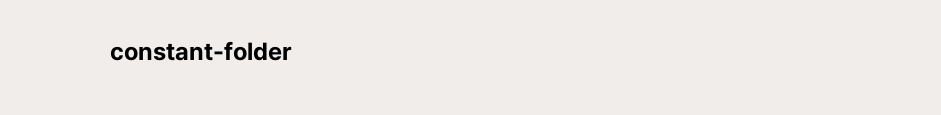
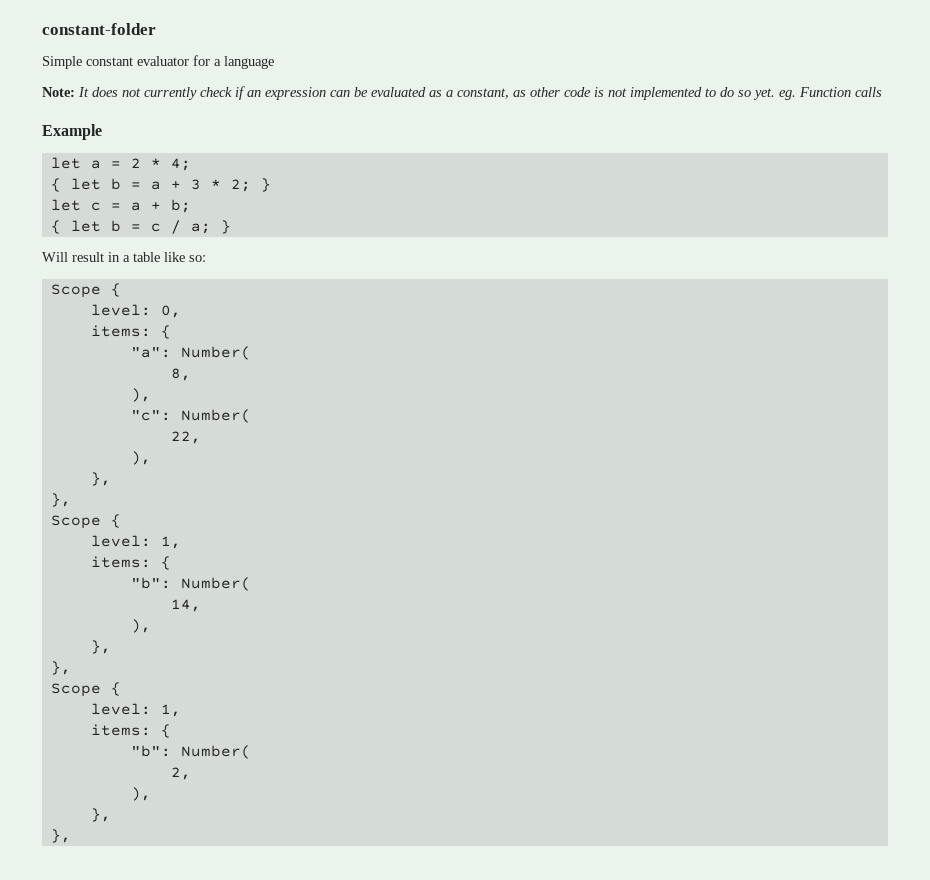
+ Simple constant evaluator for a language
+ Note: It does not currently check if an expression can be evaluated as a constant, as other code is not implemented to do so yet. eg. Function calls
+ Example
+ let a = 2 * 4;
+ { let b = a + 3 * 2; }
+ let c = a + b;
+ { let b = c / a; }
+ Will result in a table like so:
+ Scope {
+ level: 0,
+ items: {
+ "a": Number(
+ 8,
+ ),
+ "c": Number(
+ 22,
+ ),
+ },
+ },
+ Scope {
+ level: 1,
+ items: {
+ "b": Number(
+ 14,
+ ),
+ },
+ },
+ Scope {
+ level: 1,
+ items: {
+ "b": Number(
+ 2,
+ ),
+ },
+ },

